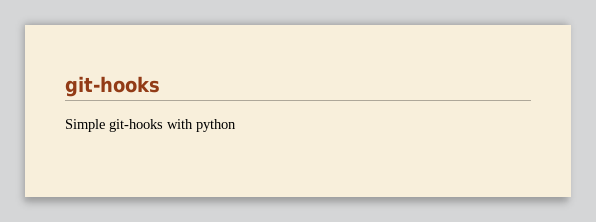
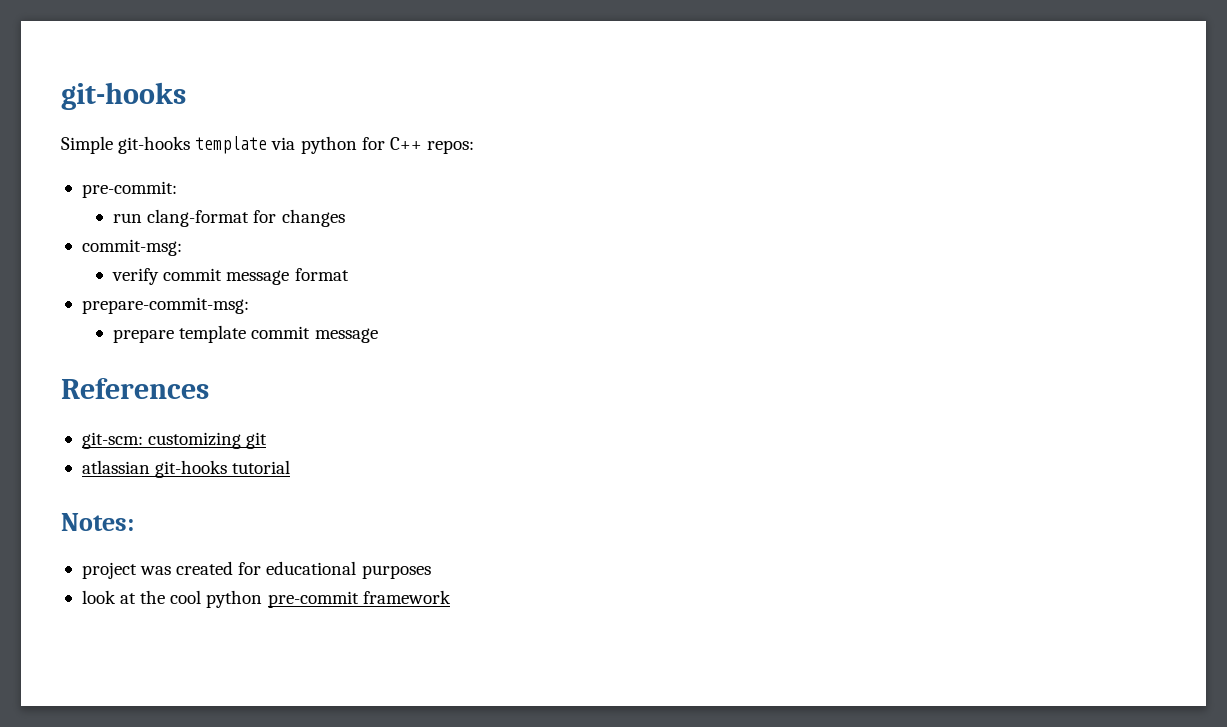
- Simple git-hooks with python
+ Simple git-hooks template via python for C++ repos:
+ pre-commit:
+ run clang-format for changes
+ commit-msg:
+ verify commit message format
+ prepare-commit-msg:
+ prepare template commit message
+ References
+ git-scm: customizing git
+ atlassian git-hooks tutorial
+ Notes:
+ project was created for educational purposes
+ look at the cool python pre-commit framework

